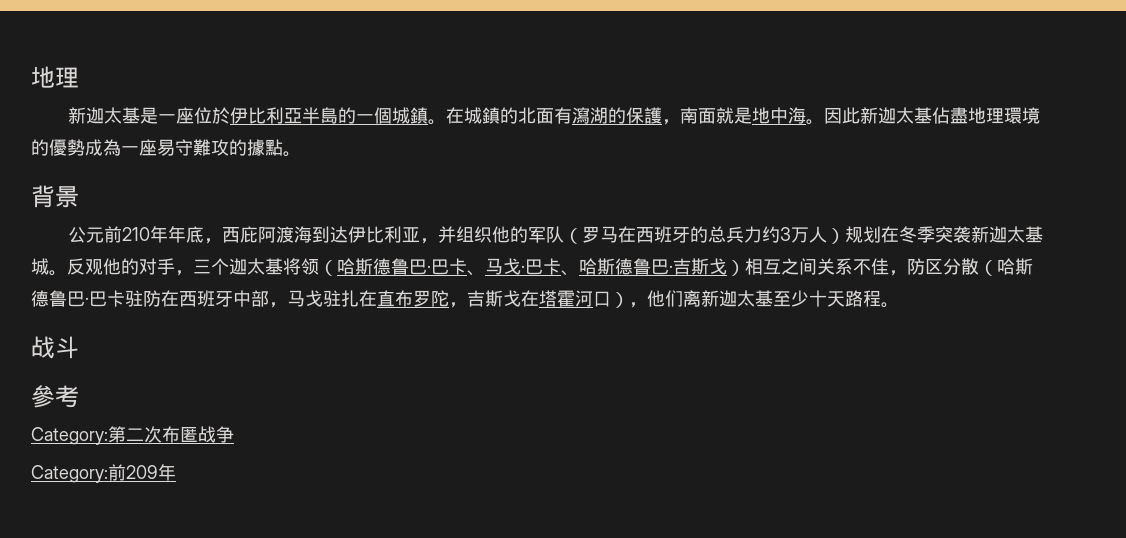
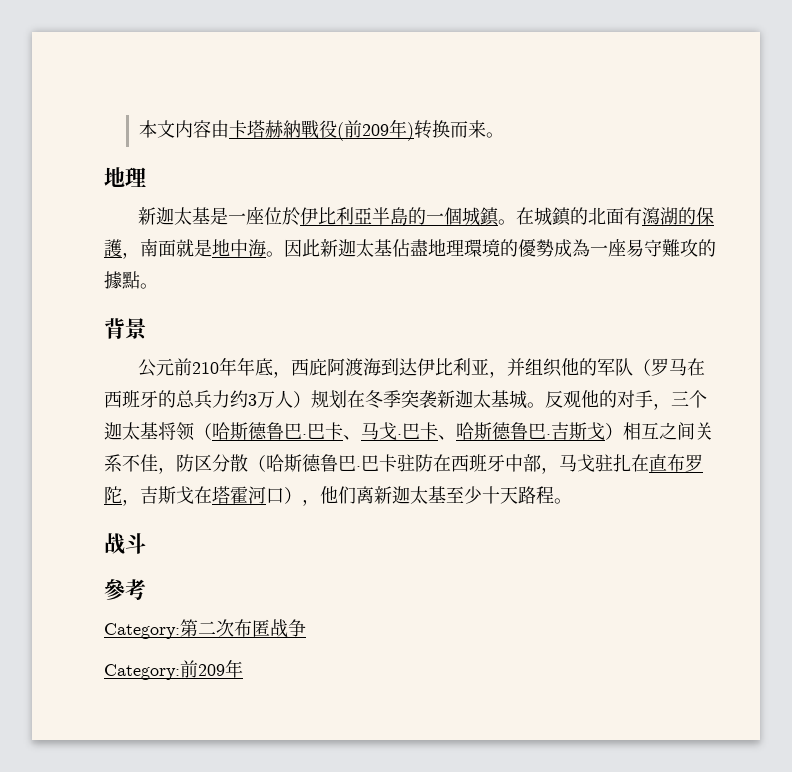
+ 本文内容由卡塔赫納戰役(前209年)转换而来。

